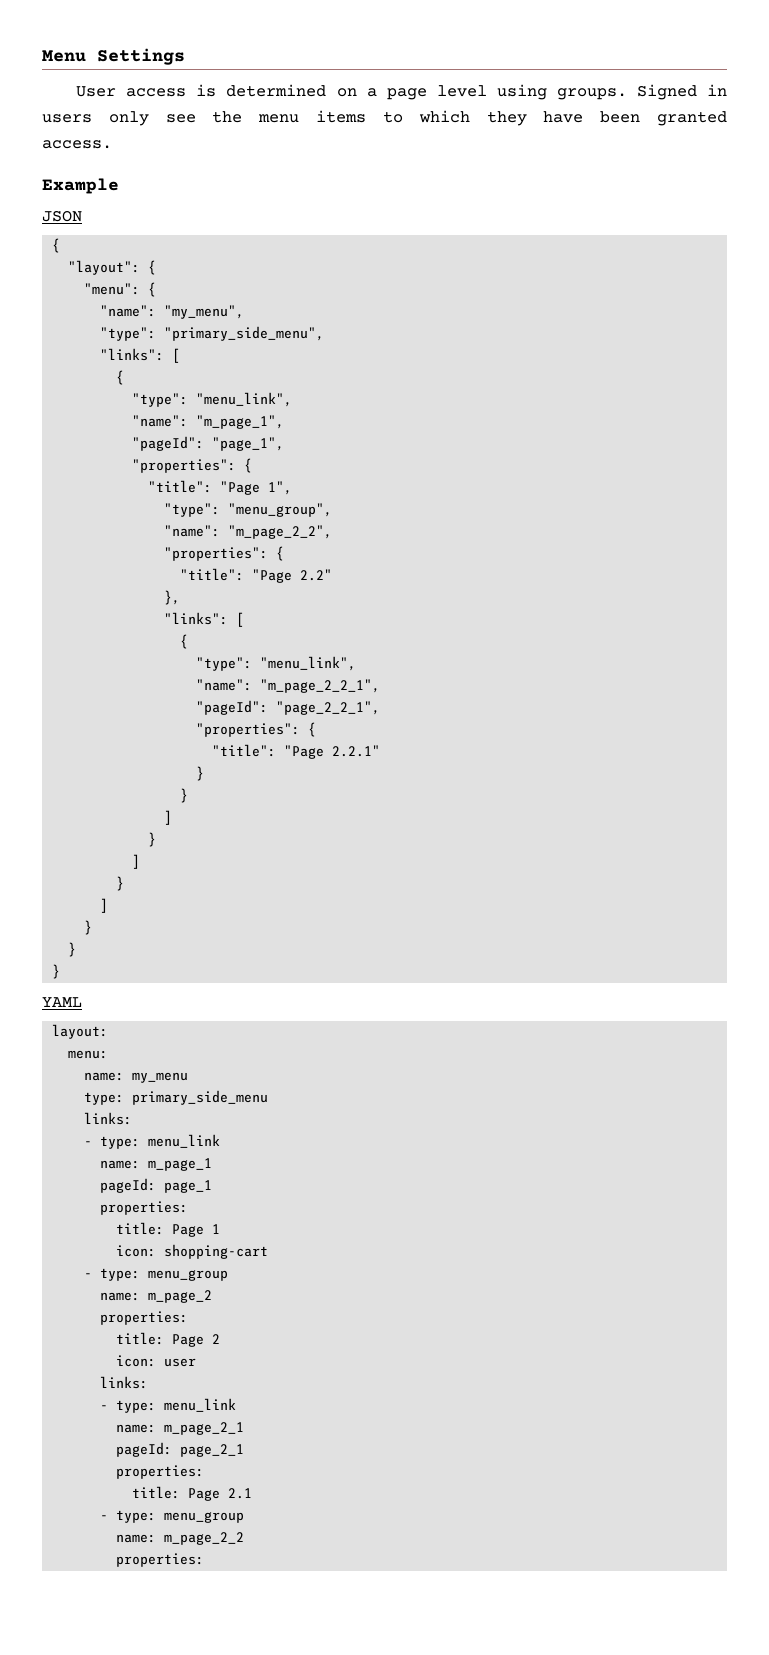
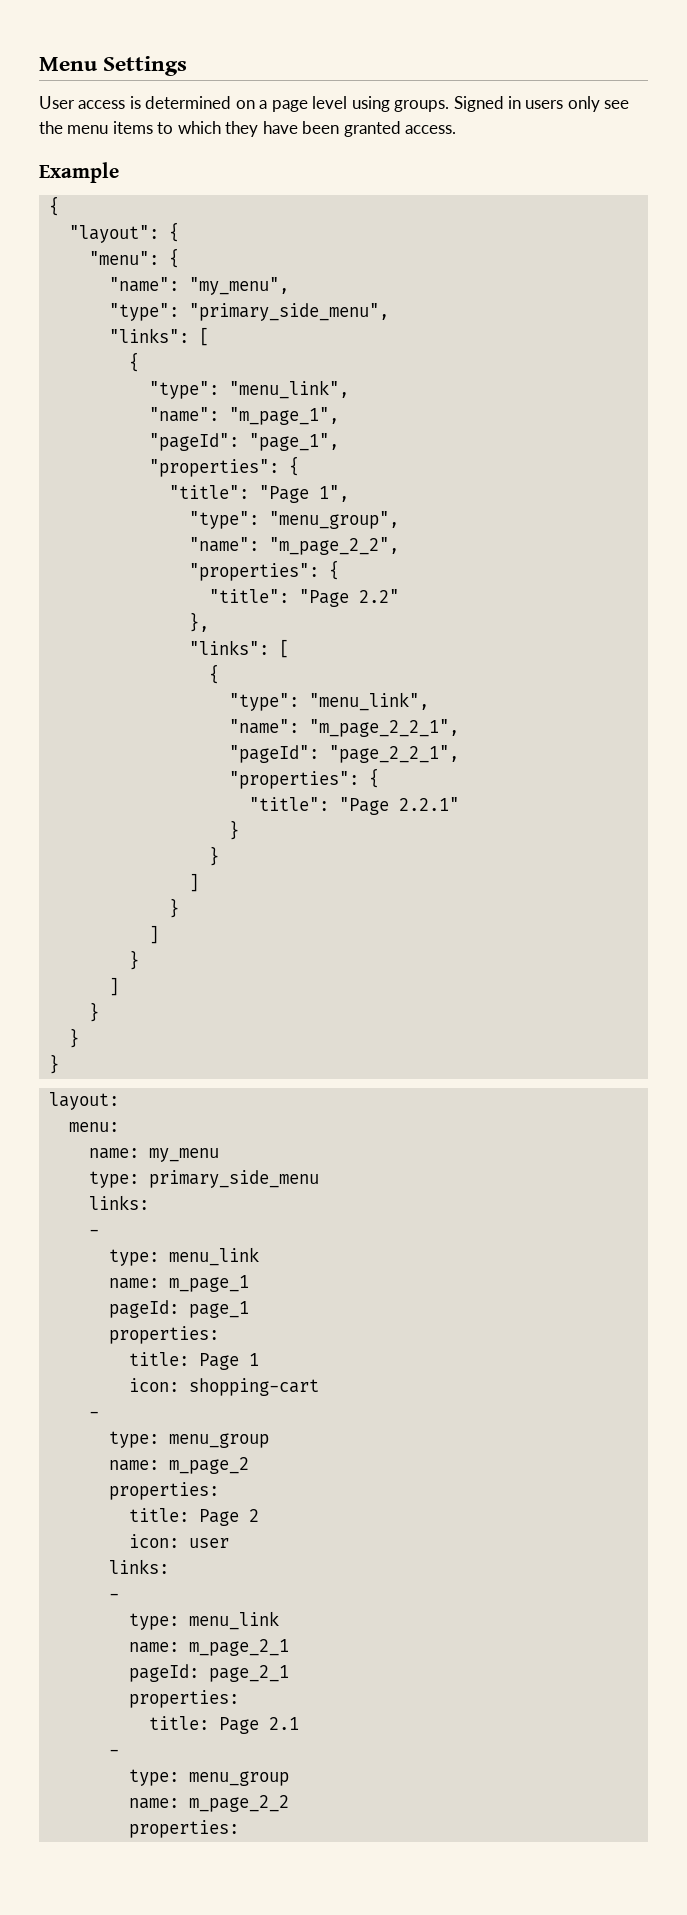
- JSON
- YAML
  type: primary_side_menu
  links:
- - type: menu_link
+ -
+ type: menu_link
  icon: shopping-cart
- - type: menu_group
+ -
+ type: menu_group
  icon: user
  links:
- - type: menu_link
+ -
+ type: menu_link
  title: Page 2.1
- - type: menu_group
+ -
+ type: menu_group

